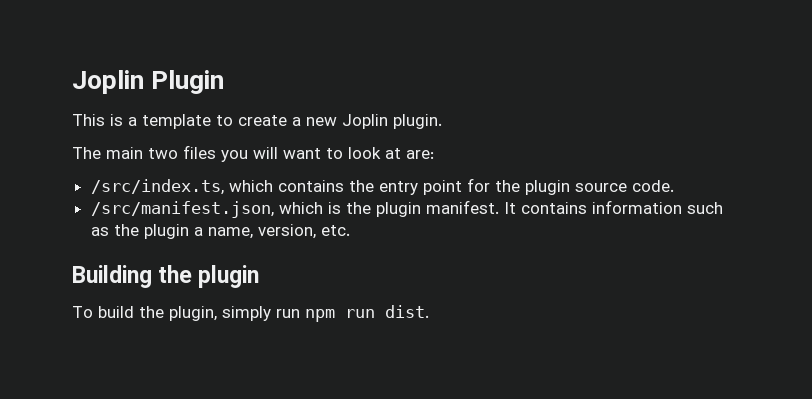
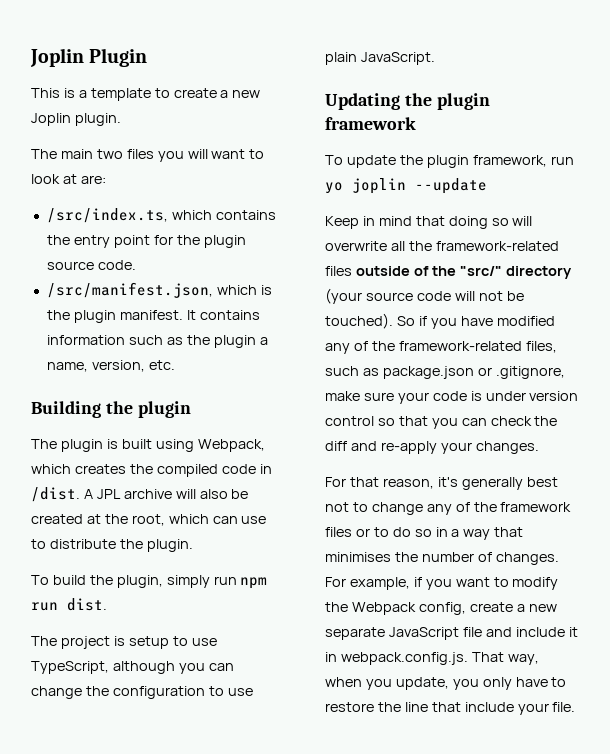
+ The plugin is built using Webpack, which creates the compiled code in /dist. A JPL archive will also be created at the root, which can use to distribute the plugin.
+ The project is setup to use TypeScript, although you can change the configuration to use plain JavaScript.
+ Updating the plugin framework
+ To update the plugin framework, run yo joplin --update
+ Keep in mind that doing so will overwrite all the framework-related files outside of the "src/" directory (your source code will not be touched). So if you have modified any of the framework-related files, such as package.json or .gitignore, make sure your code is under version control so that you can check the diff and re-apply your changes.
+ For that reason, it's generally best not to change any of the framework files or to do so in a way that minimises the number of changes. For example, if you want to modify the Webpack config, create a new separate JavaScript file and include it in webpack.config.js. That way, when you update, you only have to restore the line that include your file.

